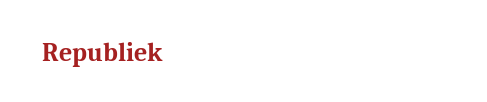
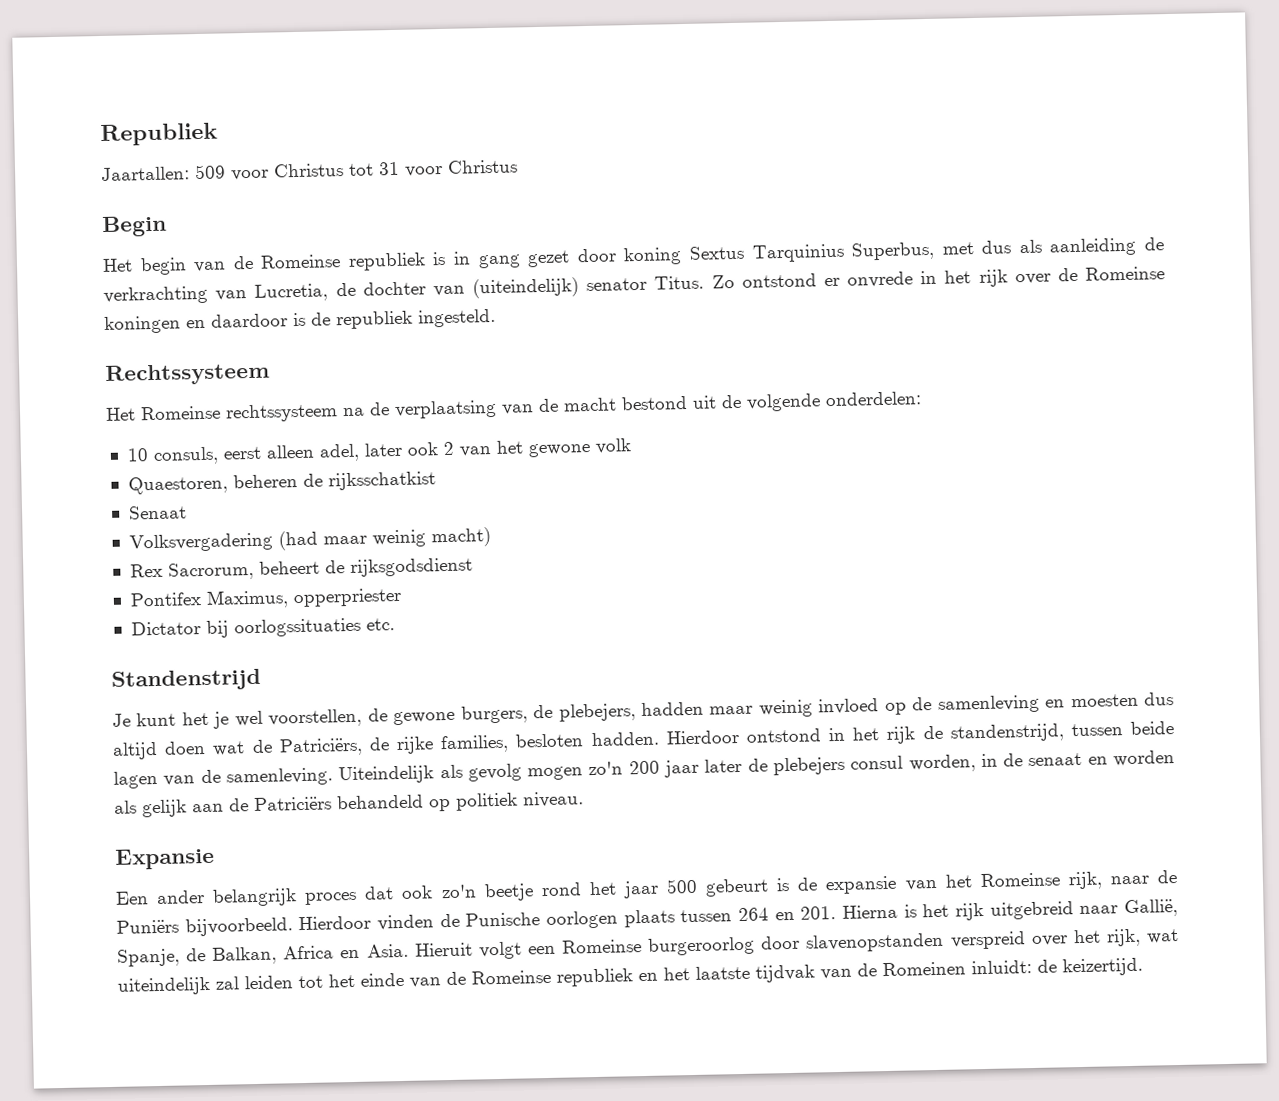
+ Jaartallen: 509 voor Christus tot 31 voor Christus
+ Begin
+ Het begin van de Romeinse republiek is in gang gezet door koning Sextus Tarquinius Superbus, met dus als aanleiding de verkrachting van Lucretia, de dochter van (uiteindelijk) senator Titus. Zo ontstond er onvrede in het rijk over de Romeinse koningen en daardoor is de republiek ingesteld.
+ Rechtssysteem
+ Het Romeinse rechtssysteem na de verplaatsing van de macht bestond uit de volgende onderdelen:
+ 10 consuls, eerst alleen adel, later ook 2 van het gewone volk
+ Quaestoren, beheren de rijksschatkist
+ Senaat
+ Volksvergadering (had maar weinig macht)
+ Rex Sacrorum, beheert de rijksgodsdienst
+ Pontifex Maximus, opperpriester
+ Dictator bij oorlogssituaties etc.
+ Standenstrijd
+ Je kunt het je wel voorstellen, de gewone burgers, de plebejers, hadden maar weinig invloed op de samenleving en moesten dus altijd doen wat de Patriciërs, de rijke families, besloten hadden. Hierdoor ontstond in het rijk de standenstrijd, tussen beide lagen van de samenleving. Uiteindelijk als gevolg mogen zo'n 200 jaar later de plebejers consul worden, in de senaat en worden als gelijk aan de Patriciërs behandeld op politiek niveau.
+ Expansie
+ Een ander belangrijk proces dat ook zo'n beetje rond het jaar 500 gebeurt is de expansie van het Romeinse rijk, naar de Puniërs bijvoorbeeld. Hierdoor vinden de Punische oorlogen plaats tussen 264 en 201. Hierna is het rijk uitgebreid naar Gallië, Spanje, de Balkan, Africa en Asia. Hieruit volgt een Romeinse burgeroorlog door slavenopstanden verspreid over het rijk, wat uiteindelijk zal leiden tot het einde van de Romeinse republiek en het laatste tijdvak van de Romeinen inluidt: de keizertijd.

